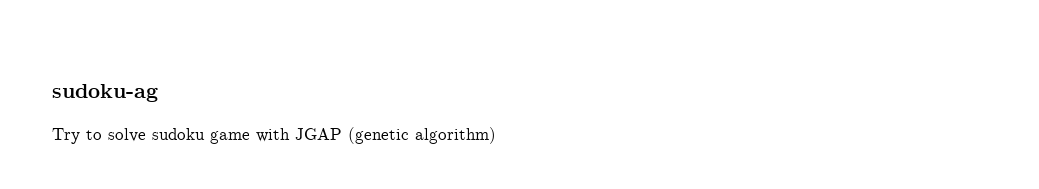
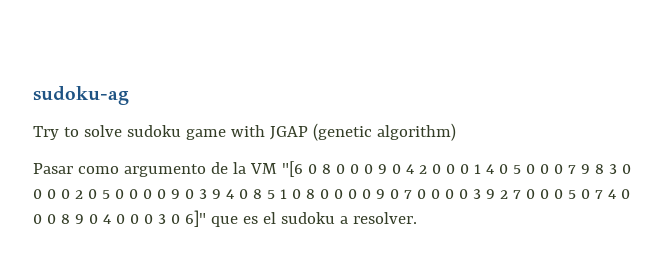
+ Pasar como argumento de la VM "[6 0 8 0 0 0 9 0 4 2 0 0 0 1 4 0 5 0 0 0 7 9 8 3 0 0 0 0 2 0 5 0 0 0 0 9 0 3 9 4 0 8 5 1 0 8 0 0 0 0 9 0 7 0 0 0 0 3 9 2 7 0 0 0 5 0 7 4 0 0 0 8 9 0 4 0 0 0 3 0 6]" que es el sudoku a resolver.

